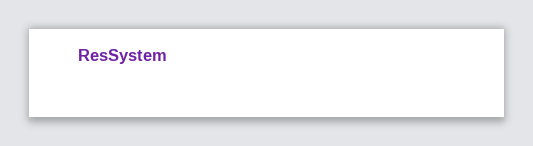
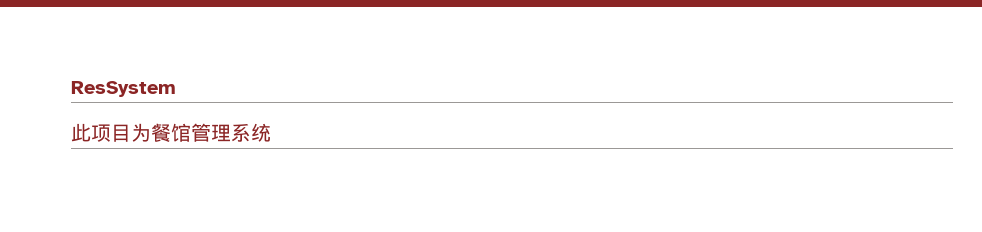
+ 此项目为餐馆管理系统

